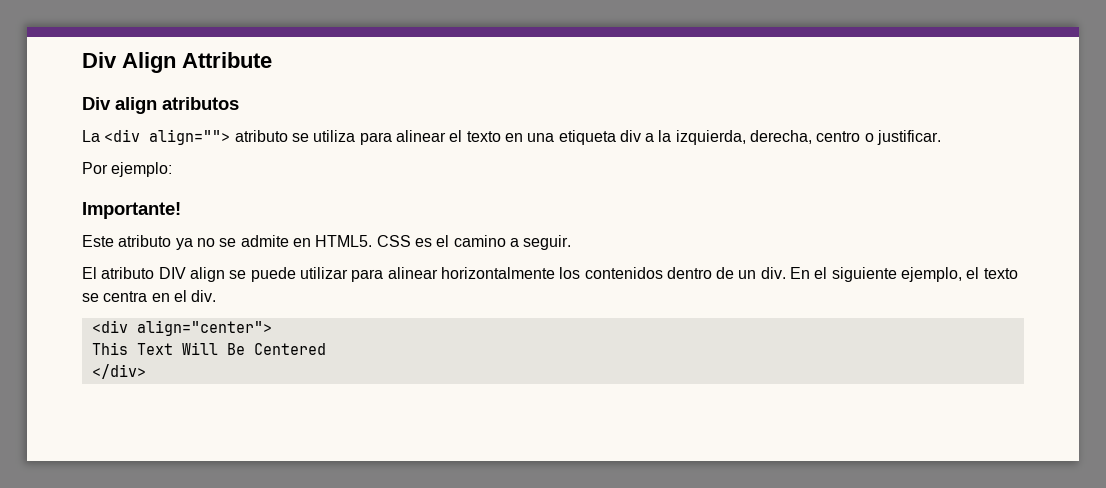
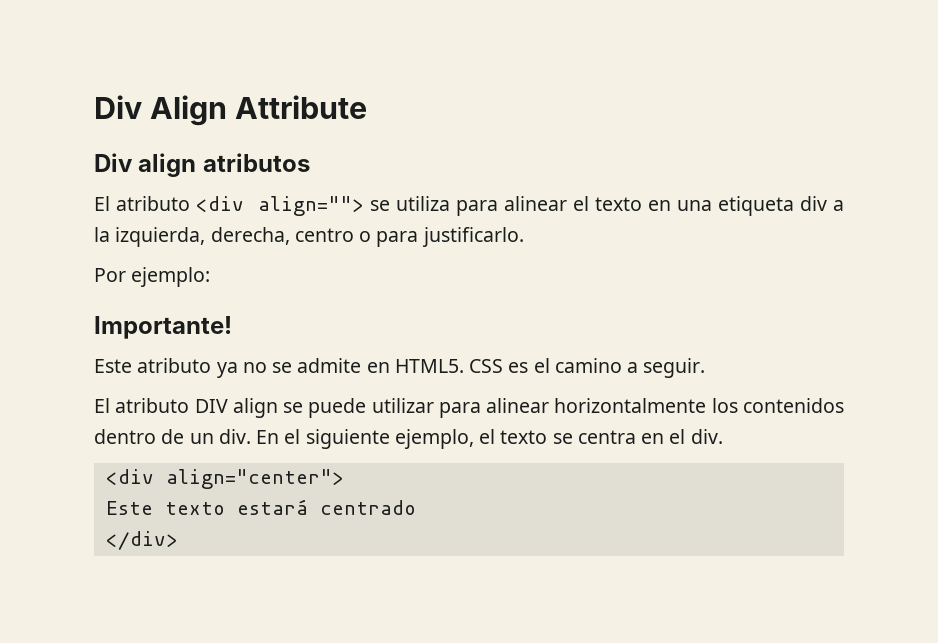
- La <div align=""> atributo se utiliza para alinear el texto en una etiqueta div a la izquierda, derecha, centro o justificar.
+ El atributo <div align=""> se utiliza para alinear el texto en una etiqueta div a la izquierda, derecha, centro o para justificarlo.
- This Text Will Be Centered
+ Este texto estará centrado

